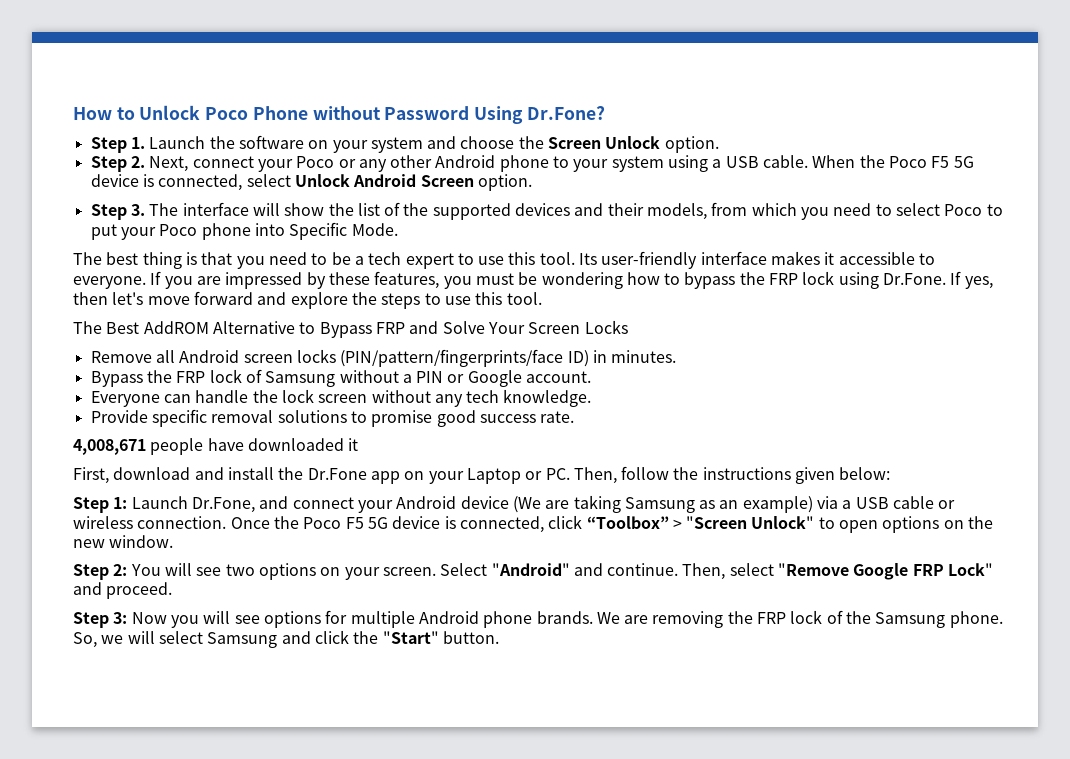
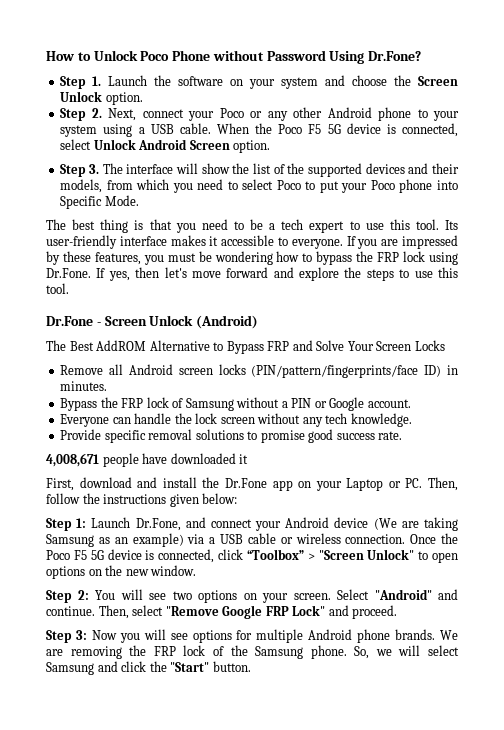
+ Dr.Fone - Screen Unlock (Android)

